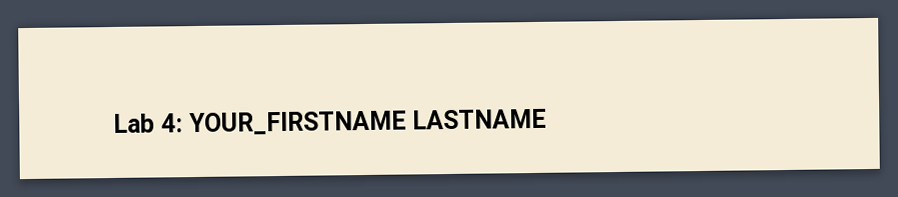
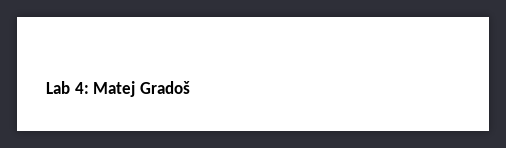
- Lab 4: YOUR_FIRSTNAME LASTNAME
+ Lab 4: Matej Gradoš

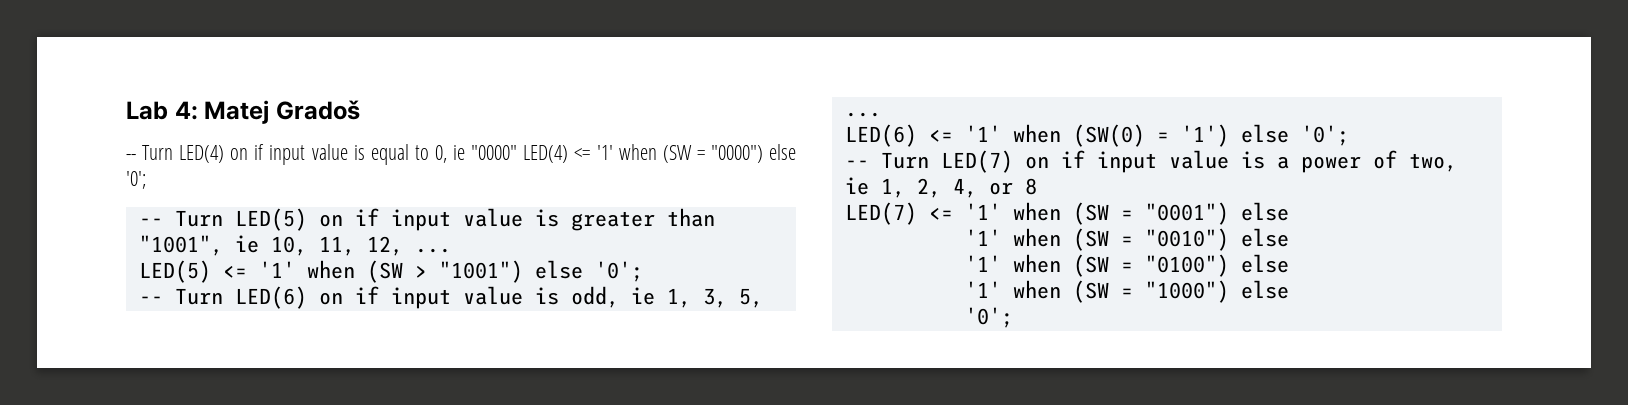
+ -- Turn LED(4) on if input value is equal to 0, ie "0000" LED(4) <= '1' when (SW = "0000") else '0';
+ -- Turn LED(5) on if input value is greater than "1001", ie 10, 11, 12, ...
+ LED(5) <= '1' when (SW > "1001") else '0';
+ -- Turn LED(6) on if input value is odd, ie 1, 3, 5, ...
+ LED(6) <= '1' when (SW(0) = '1') else '0';
+ -- Turn LED(7) on if input value is a power of two, ie 1, 2, 4, or 8
+ LED(7) <= '1' when (SW = "0001") else
+ '1' when (SW = "0010") else
+ '1' when (SW = "0100") else
+ '1' when (SW = "1000") else
+ '0';

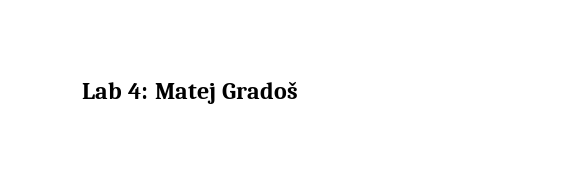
- -- Turn LED(4) on if input value is equal to 0, ie "0000" LED(4) <= '1' when (SW = "0000") else '0';
- -- Turn LED(5) on if input value is greater than "1001", ie 10, 11, 12, ...
- LED(5) <= '1' when (SW > "1001") else '0';
- -- Turn LED(6) on if input value is odd, ie 1, 3, 5, ...
- LED(6) <= '1' when (SW(0) = '1') else '0';
- -- Turn LED(7) on if input value is a power of two, ie 1, 2, 4, or 8
- LED(7) <= '1' when (SW = "0001") else
- '1' when (SW = "0010") else
- '1' when (SW = "0100") else
- '1' when (SW = "1000") else
- '0';

